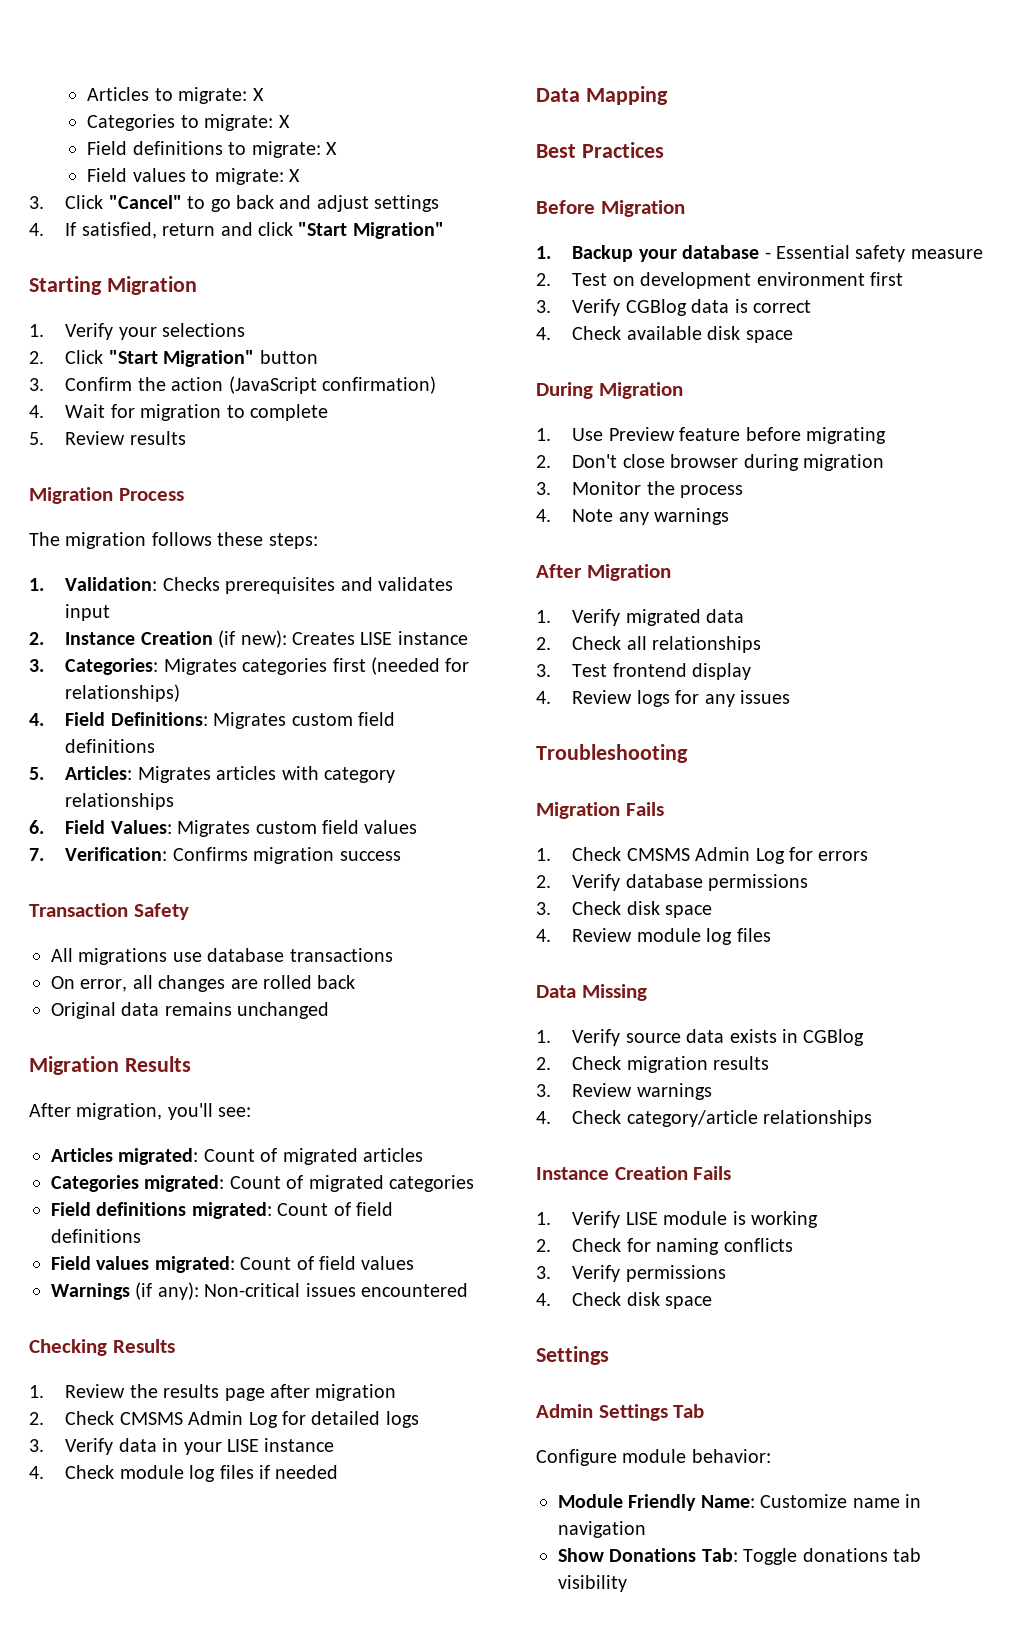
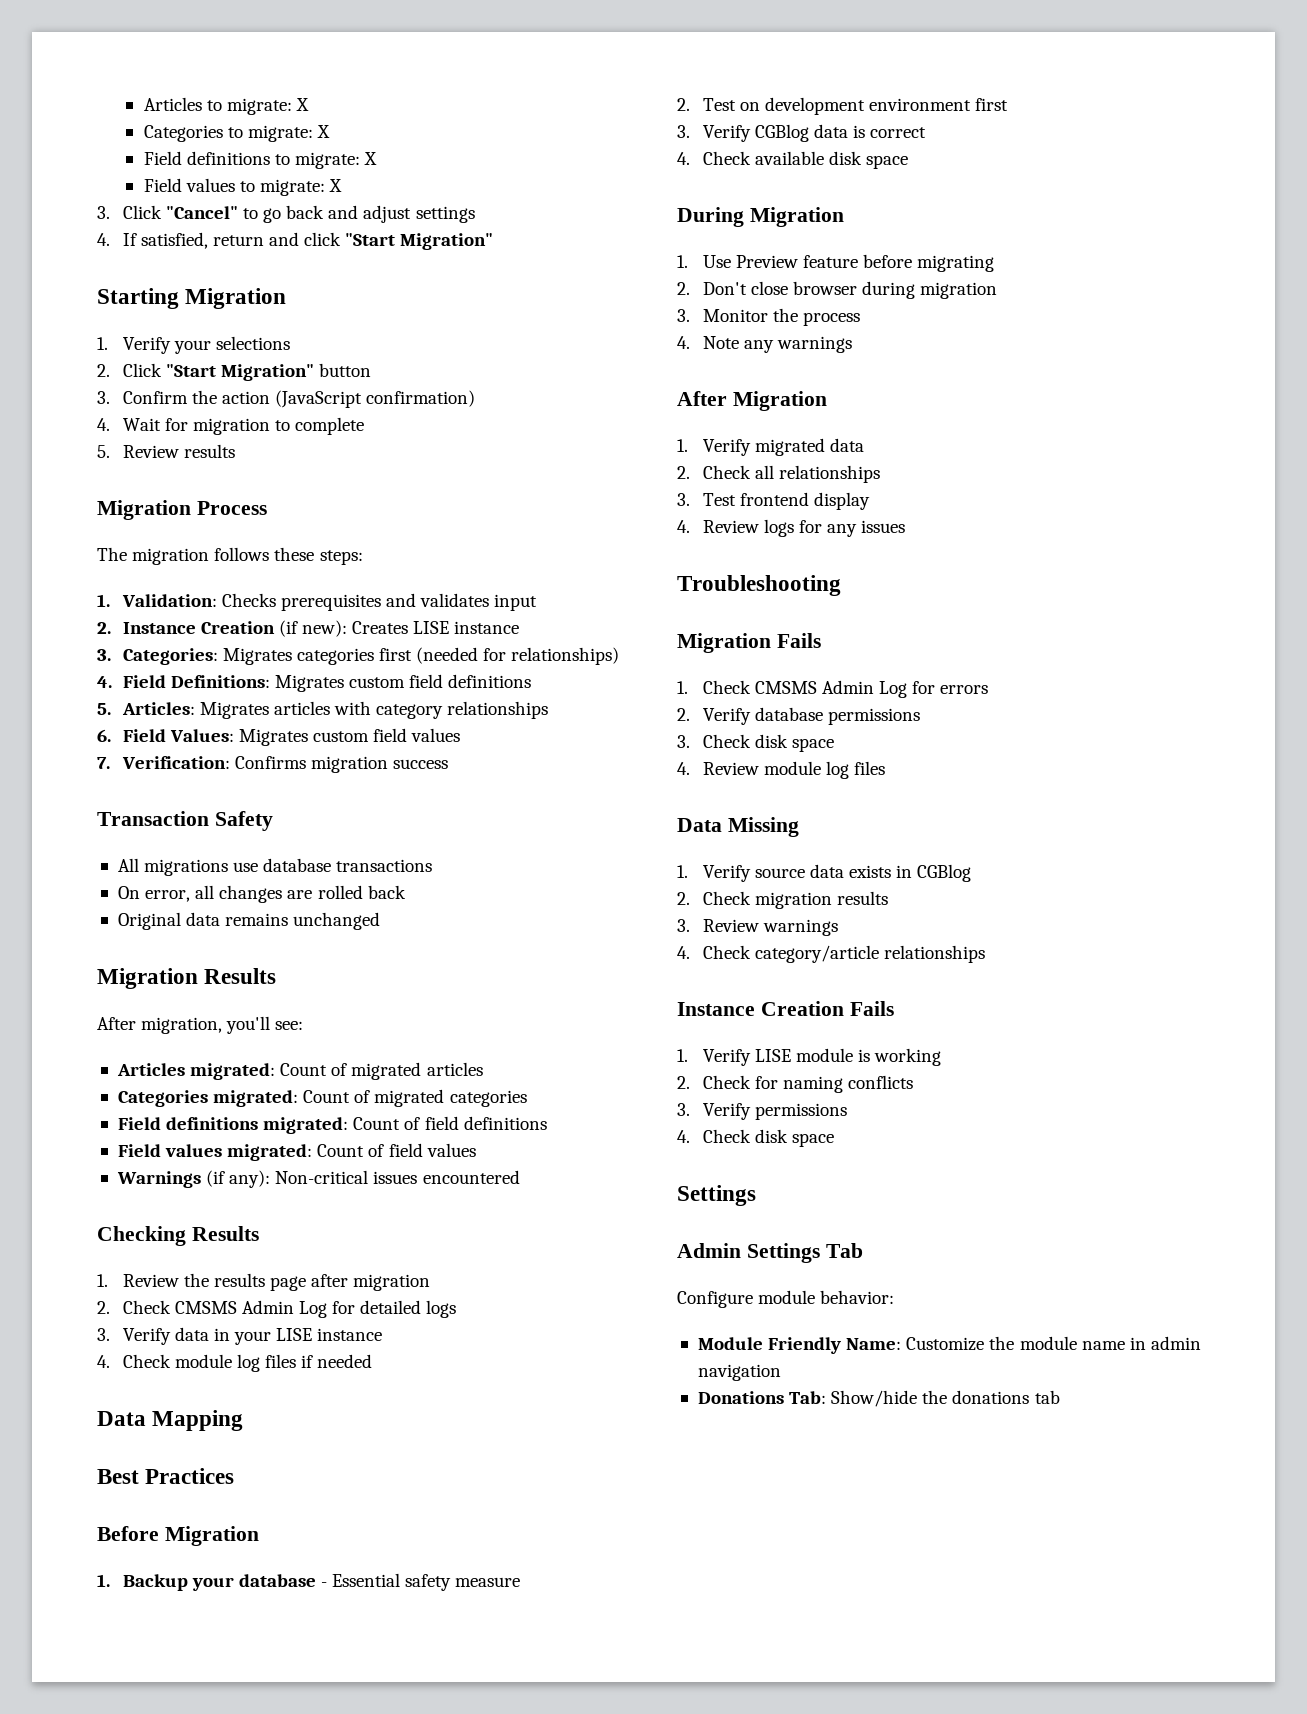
- Module Friendly Name: Customize name in navigation
+ Module Friendly Name: Customize the module name in admin navigation
- Show Donations Tab: Toggle donations tab visibility
+ Donations Tab: Show/hide the donations tab

